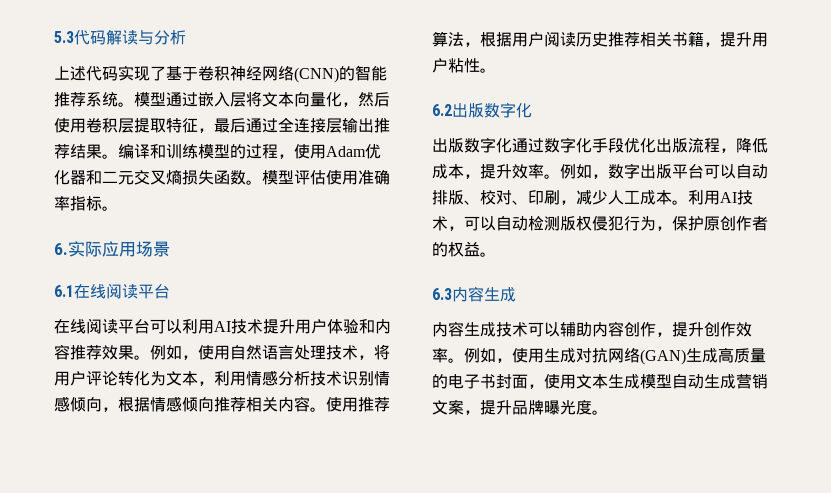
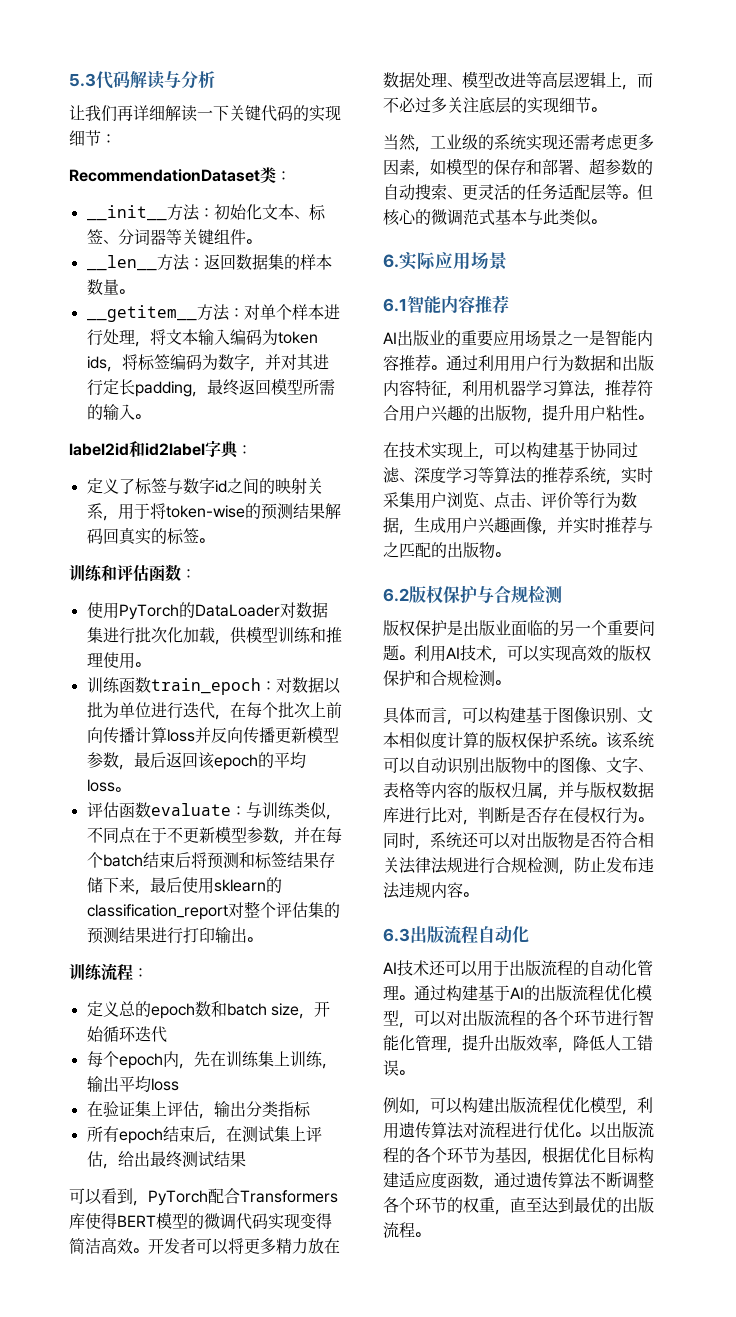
- 上述代码实现了基于卷积神经网络(CNN)的智能推荐系统。模型通过嵌入层将文本向量化，然后使用卷积层提取特征，最后通过全连接层输出推荐结果。编译和训练模型的过程，使用Adam优化器和二元交叉熵损失函数。模型评估使用准确率指标。
+ 让我们再详细解读一下关键代码的实现细节：
+ RecommendationDataset类：
+ __init__方法：初始化文本、标签、分词器等关键组件。
+ __len__方法：返回数据集的样本数量。
+ __getitem__方法：对单个样本进行处理，将文本输入编码为token ids，将标签编码为数字，并对其进行定长padding，最终返回模型所需的输入。
+ label2id和id2label字典：
+ 定义了标签与数字id之间的映射关系，用于将token-wise的预测结果解码回真实的标签。
+ 训练和评估函数：
+ 使用PyTorch的DataLoader对数据集进行批次化加载，供模型训练和推理使用。
+ 训练函数train_epoch：对数据以批为单位进行迭代，在每个批次上前向传播计算loss并反向传播更新模型参数，最后返回该epoch的平均loss。
+ 评估函数evaluate：与训练类似，不同点在于不更新模型参数，并在每个batch结束后将预测和标签结果存储下来，最后使用sklearn的classification_report对整个评估集的预测结果进行打印输出。
+ 训练流程：
+ 定义总的epoch数和batch size，开始循环迭代
+ 每个epoch内，先在训练集上训练，输出平均loss
+ 在验证集上评估，输出分类指标
+ 所有epoch结束后，在测试集上评估，给出最终测试结果
+ 可以看到，PyTorch配合Transformers库使得BERT模型的微调代码实现变得简洁高效。开发者可以将更多精力放在数据处理、模型改进等高层逻辑上，而不必过多关注底层的实现细节。
+ 当然，工业级的系统实现还需考虑更多因素，如模型的保存和部署、超参数的自动搜索、更灵活的任务适配层等。但核心的微调范式基本与此类似。
- 6.1在线阅读平台
- 在线阅读平台可以利用AI技术提升用户体验和内容推荐效果。例如，使用自然语言处理技术，将用户评论转化为文本，利用情感分析技术识别情感倾向，根据情感倾向推荐相关内容。使用推荐算法，根据用户阅读历史推荐相关书籍，提升用户粘性。
- 6.2出版数字化
- 出版数字化通过数字化手段优化出版流程，降低成本，提升效率。例如，数字出版平台可以自动排版、校对、印刷，减少人工成本。
+ 6.1智能内容推荐
+ AI出版业的重要应用场景之一是智能内容推荐。通过利用用户行为数据和出版内容特征，利用机器学习算法，推荐符合用户兴趣的出版物，提升用户粘性。
+ 在技术实现上，可以构建基于协同过滤、深度学习等算法的推荐系统，实时采集用户浏览、点击、评价等行为数据，生成用户兴趣画像，并实时推荐与之匹配的出版物。
+ 6.2版权保护与合规检测
+ 版权保护是出版业面临的另一个重要问题。
- 利用AI技术，可以自动检测版权侵犯行为，保护原创作者的权益。
- 6.3内容生成
- 内容生成技术可以辅助内容创作，提升创作效率。例如，使用生成对抗网络(GAN)生成高质量的电子书封面，使用文本生成模型自动生成营销文案，提升品牌曝光度。
+ 利用AI技术，可以实现高效的版权保护和合规检测。
+ 具体而言，可以构建基于图像识别、文本相似度计算的版权保护系统。该系统可以自动识别出版物中的图像、文字、表格等内容的版权归属，并与版权数据库进行比对，判断是否存在侵权行为。同时，系统还可以对出版物是否符合相关法律法规进行合规检测，防止发布违法违规内容。
+ 6.3出版流程自动化
+ AI技术还可以用于出版流程的自动化管理。通过构建基于AI的出版流程优化模型，可以对出版流程的各个环节进行智能化管理，提升出版效率，降低人工错误。
+ 例如，可以构建出版流程优化模型，利用遗传算法对流程进行优化。以出版流程的各个环节为基因，根据优化目标构建适应度函数，通过遗传算法不断调整各个环节的权重，直至达到最优的出版流程。

